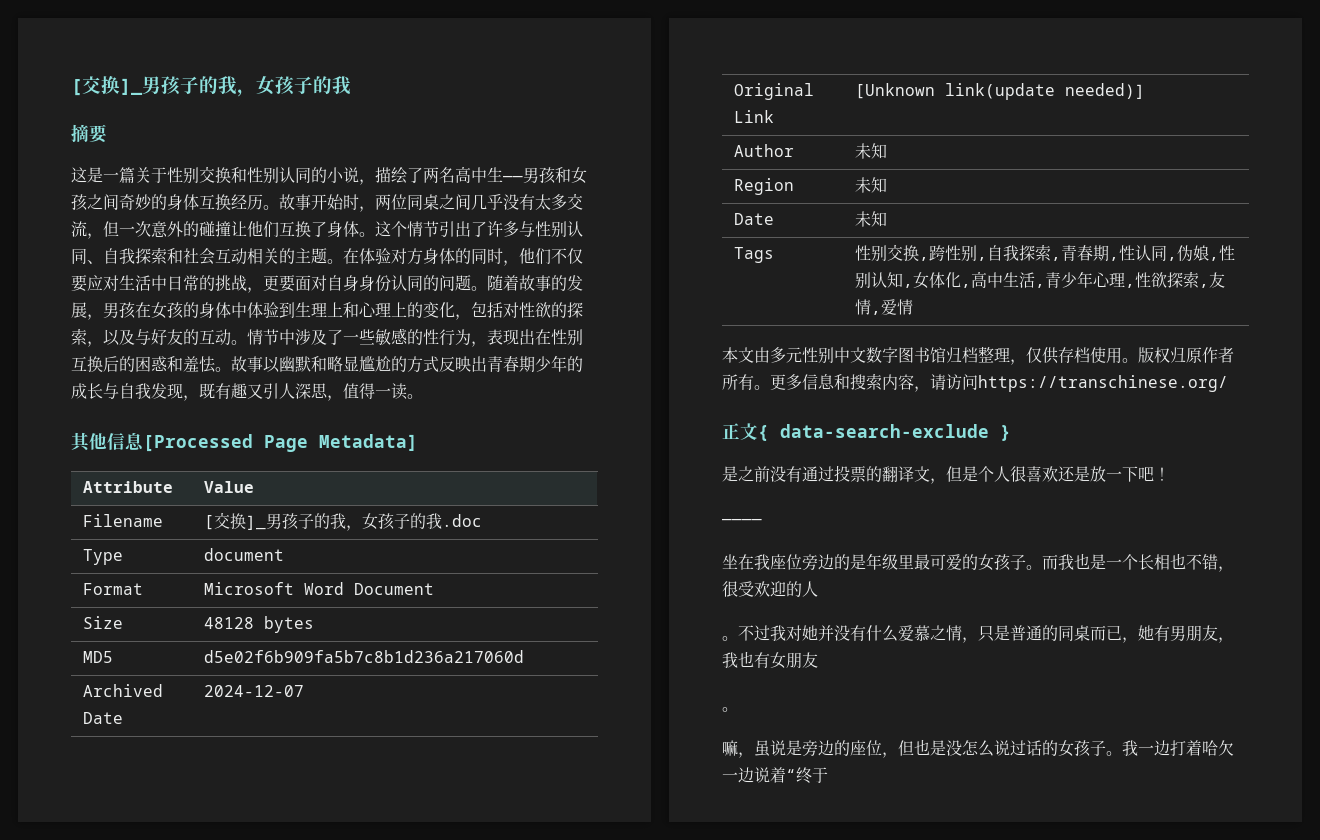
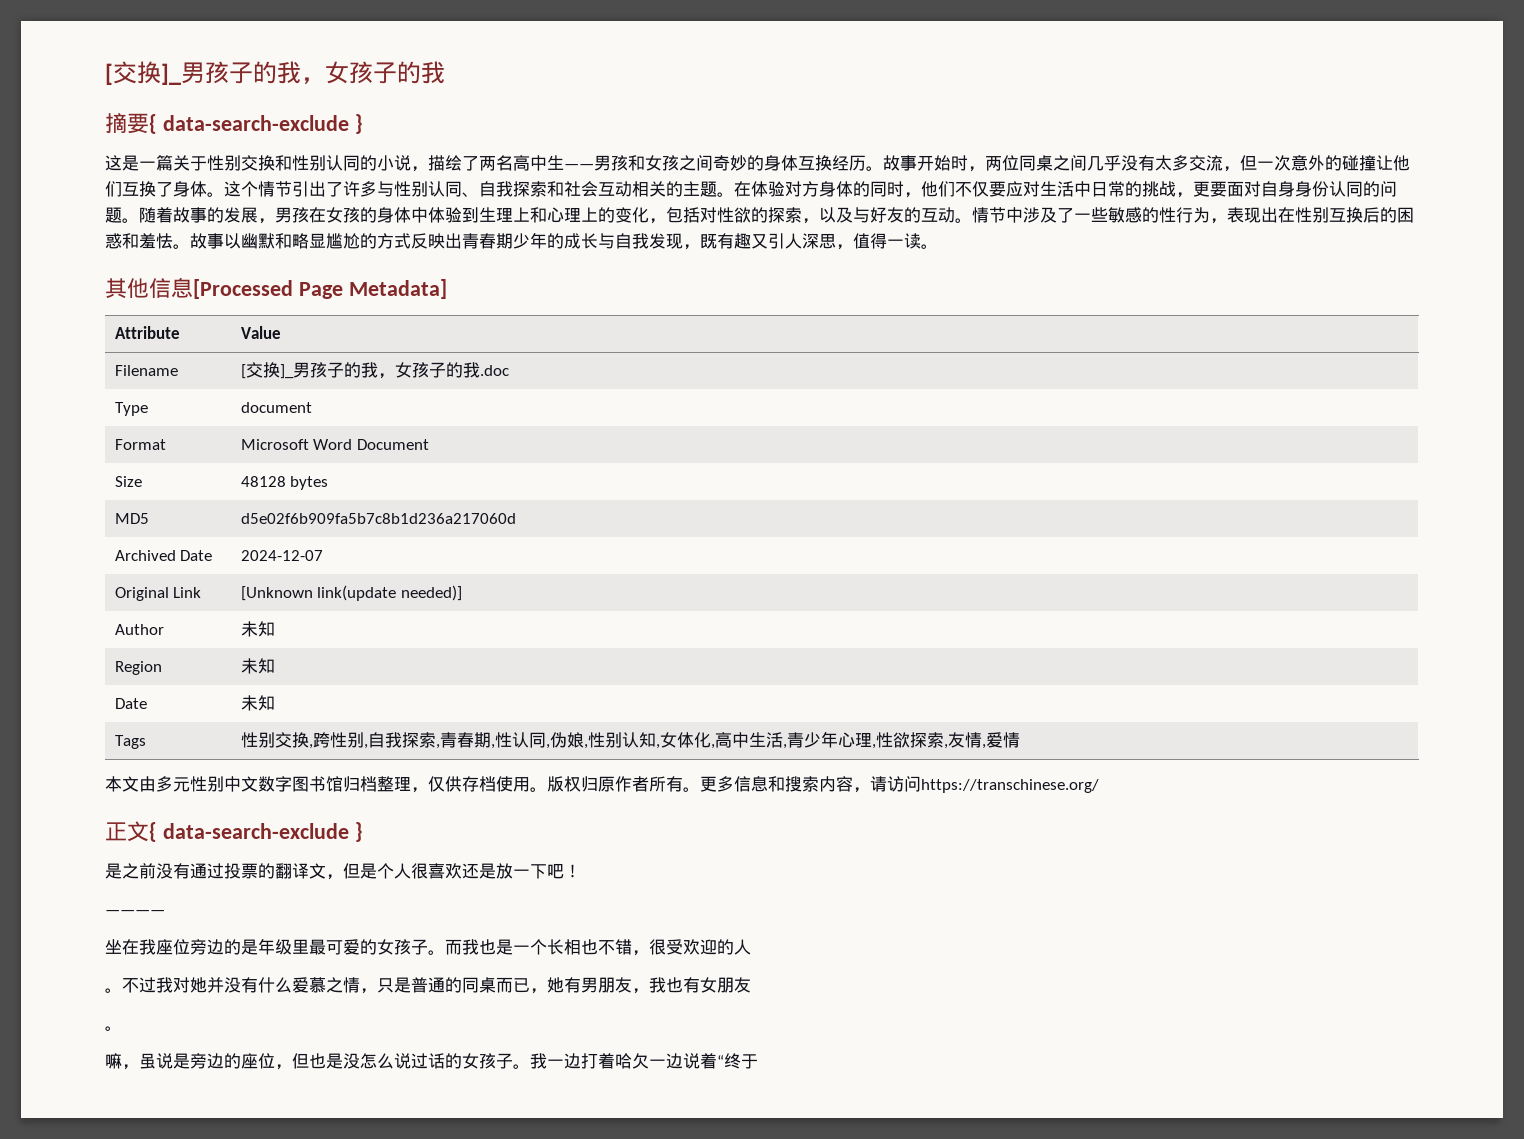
- 摘要
+ 摘要{ data-search-exclude }

